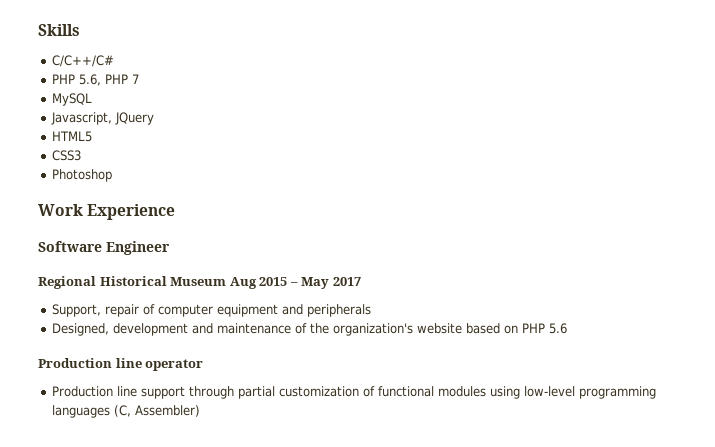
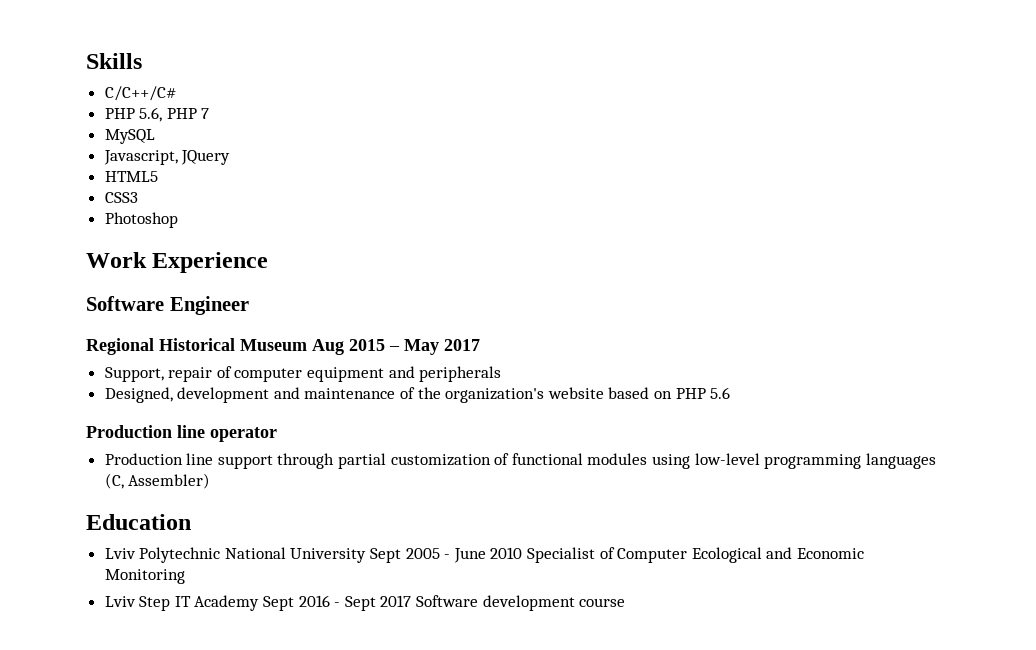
+ Education
+ Lviv Polytechnic National University Sept 2005 - June 2010 Specialist of Computer Ecological and Economic Monitoring
+ Lviv Step IT Academy Sept 2016 - Sept 2017 Software development course

